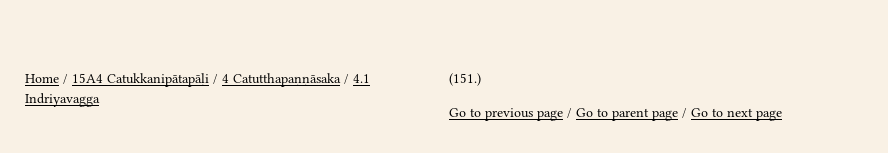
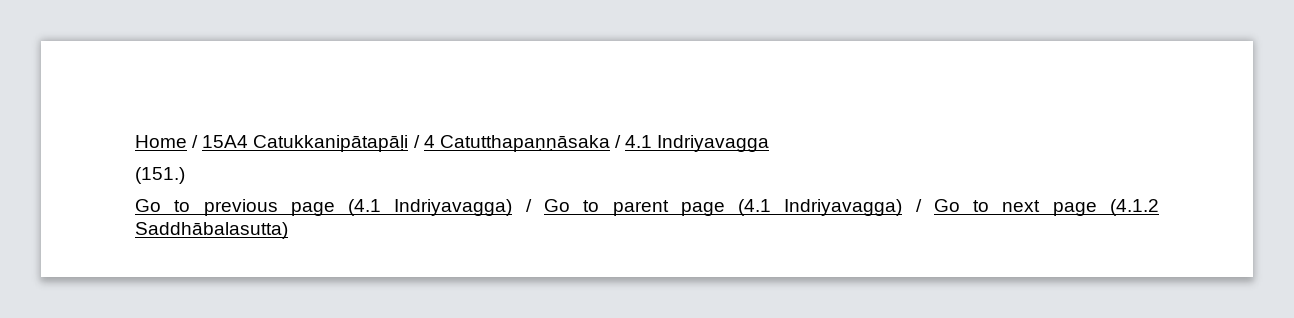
- Go to previous page / Go to parent page / Go to next page
+ Go to previous page (4.1 Indriyavagga) / Go to parent page (4.1 Indriyavagga) / Go to next page (4.1.2 Saddhābalasutta)

